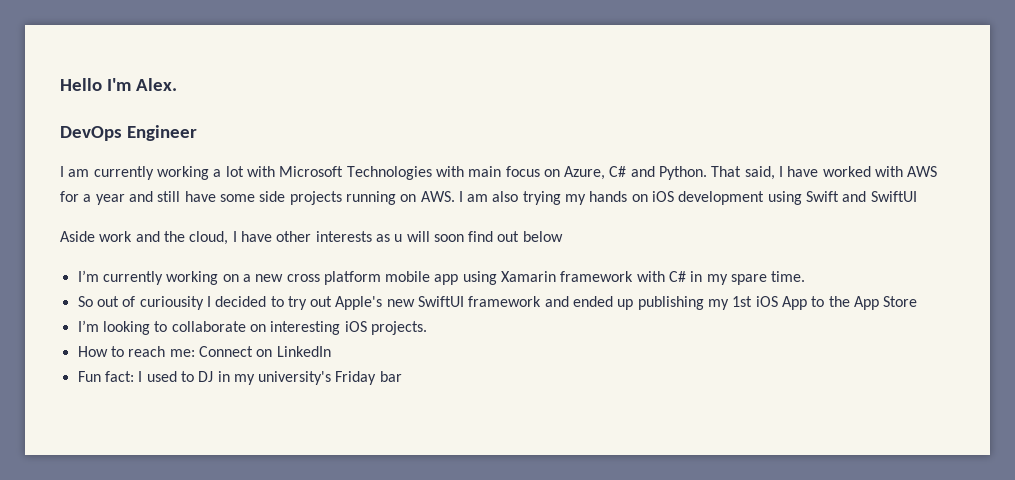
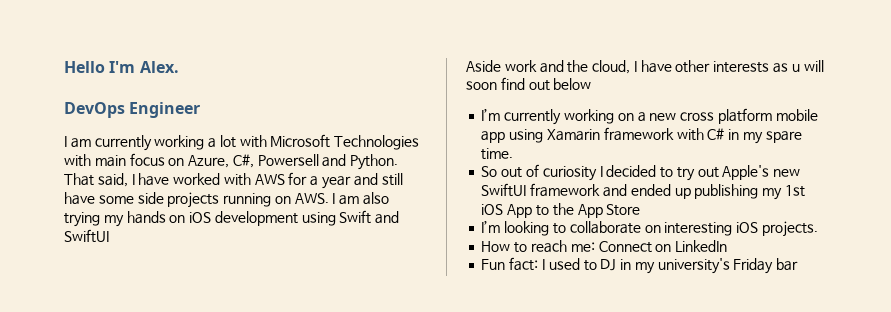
- I am currently working a lot with Microsoft Technologies with main focus on Azure, C# and Python.
+ I am currently working a lot with Microsoft Technologies with main focus on Azure, C#, Powersell and Python.
- So out of curiousity I decided to try out Apple's new SwiftUI framework and ended up publishing my 1st iOS App to the App Store
+ So out of curiosity I decided to try out Apple's new SwiftUI framework and ended up publishing my 1st iOS App to the App Store

